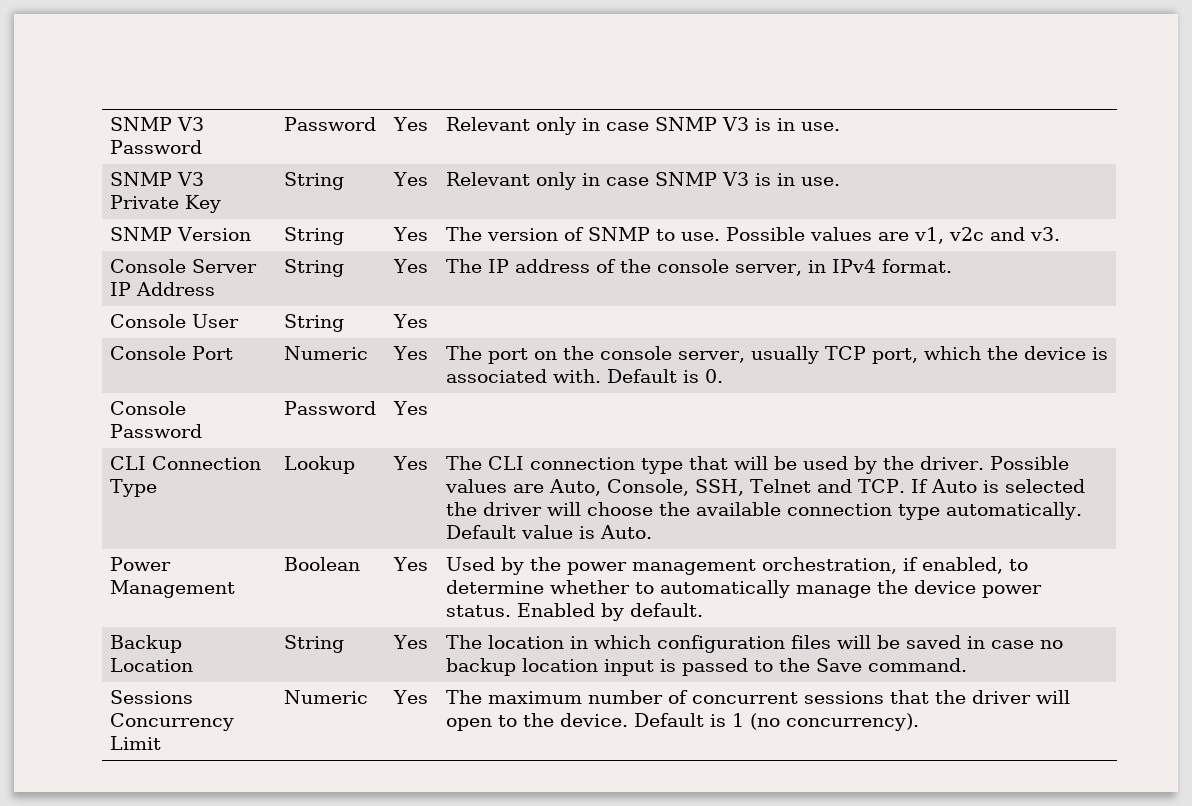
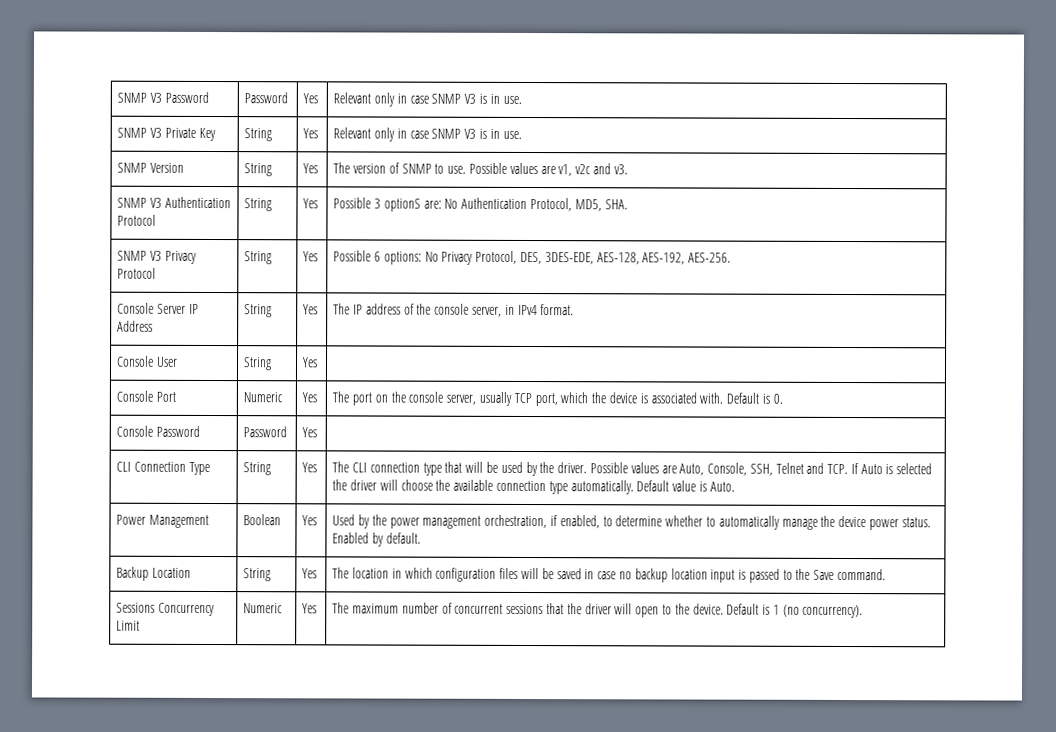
+ SNMP V3 Authentication Protocol | String | Yes | Possible 3 optionS are: No Authentication Protocol, MD5, SHA.
+ SNMP V3 Privacy Protocol | String | Yes | Possible 6 options: No Privacy Protocol, DES, 3DES-EDE, AES-128, AES-192, AES-256.
- CLI Connection Type | Lookup
+ CLI Connection Type | String

